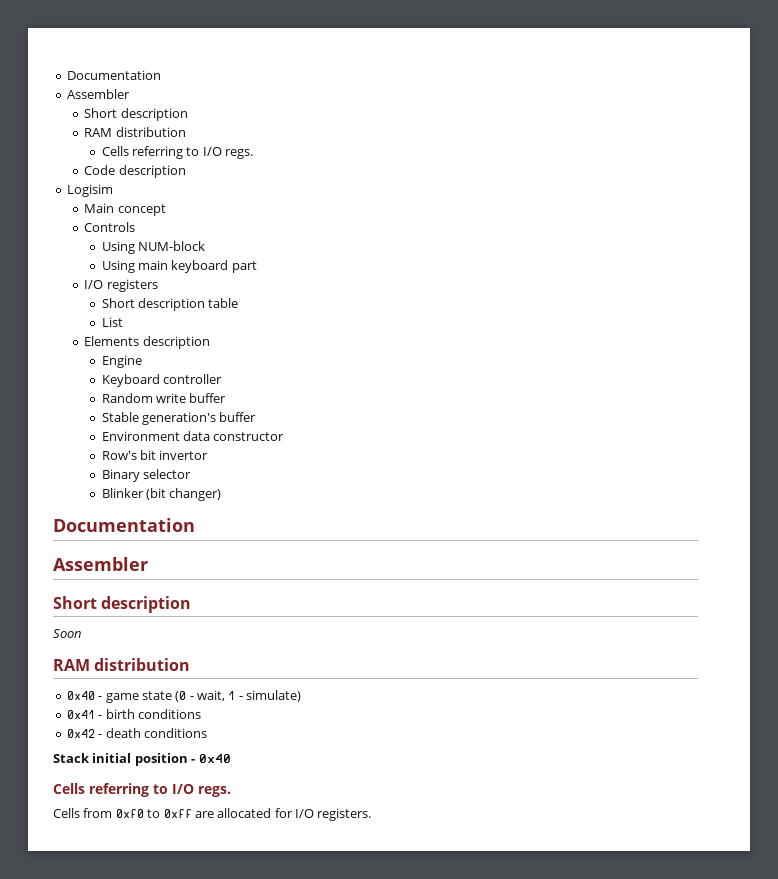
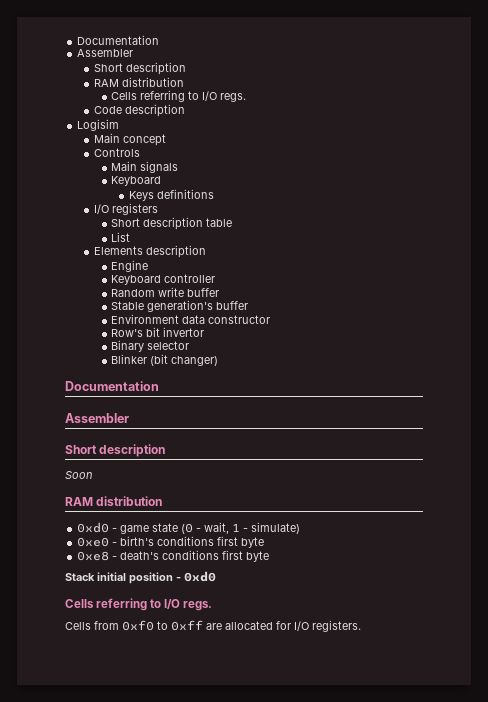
- Using NUM-block
- Using main keyboard part
+ Main signals
+ Keyboard
+ Keys definitions
- 0x40 - game state (0 - wait, 1 - simulate)
+ 0xd0 - game state (0 - wait, 1 - simulate)
- 0x41 - birth conditions
- 0x42 - death conditions
+ 0xe0 - birth's conditions first byte
+ 0xe8 - death's conditions first byte
- Stack initial position - 0x40
+ Stack initial position - 0xd0

